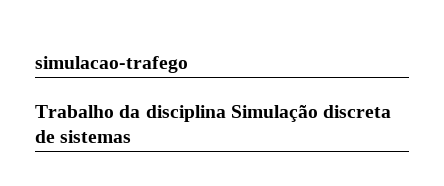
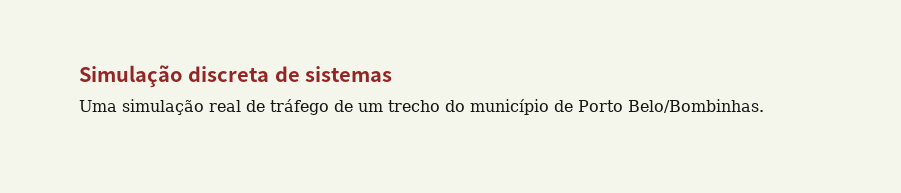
- simulacao-trafego
- Trabalho da disciplina Simulação discreta de sistemas
+ Simulação discreta de sistemas
+ Uma simulação real de tráfego de um trecho do município de Porto Belo/Bombinhas.

